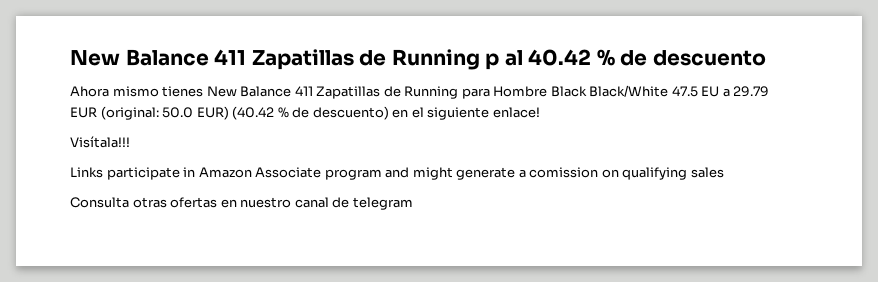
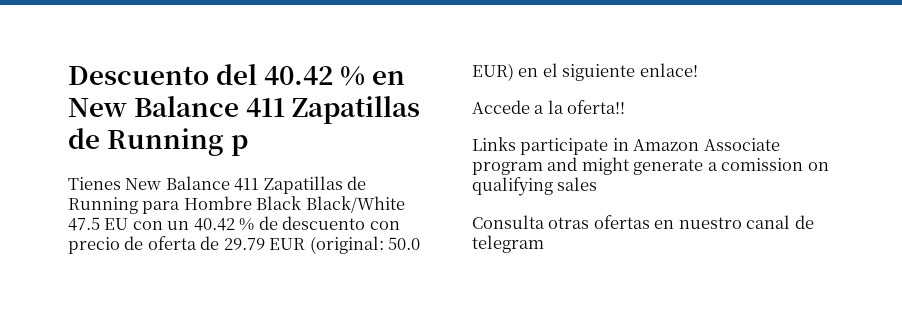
- New Balance 411 Zapatillas de Running p al 40.42 % de descuento
- Ahora mismo tienes New Balance 411 Zapatillas de Running para Hombre Black Black/White 47.5 EU a 29.79 EUR (original: 50.0 EUR) (40.42 % de descuento) en el siguiente enlace!
+ Descuento del 40.42 % en New Balance 411 Zapatillas de Running p
+ Tienes New Balance 411 Zapatillas de Running para Hombre Black Black/White 47.5 EU con un 40.42 % de descuento con precio de oferta de 29.79 EUR (original: 50.0 EUR) en el siguiente enlace!
- Visítala!!!
+ Accede a la oferta!!

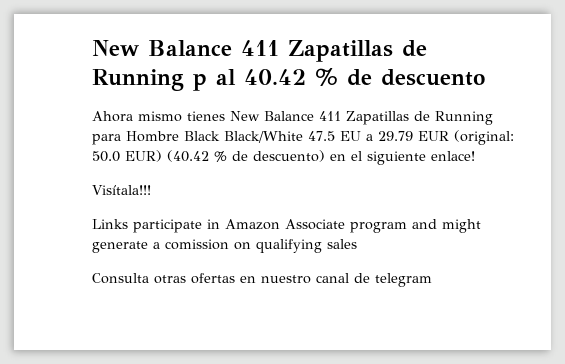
- Descuento del 40.42 % en New Balance 411 Zapatillas de Running p
- Tienes New Balance 411 Zapatillas de Running para Hombre Black Black/White 47.5 EU con un 40.42 % de descuento con precio de oferta de 29.79 EUR (original: 50.0 EUR) en el siguiente enlace!
+ New Balance 411 Zapatillas de Running p al 40.42 % de descuento
+ Ahora mismo tienes New Balance 411 Zapatillas de Running para Hombre Black Black/White 47.5 EU a 29.79 EUR (original: 50.0 EUR) (40.42 % de descuento) en el siguiente enlace!
- Accede a la oferta!!
+ Visítala!!!

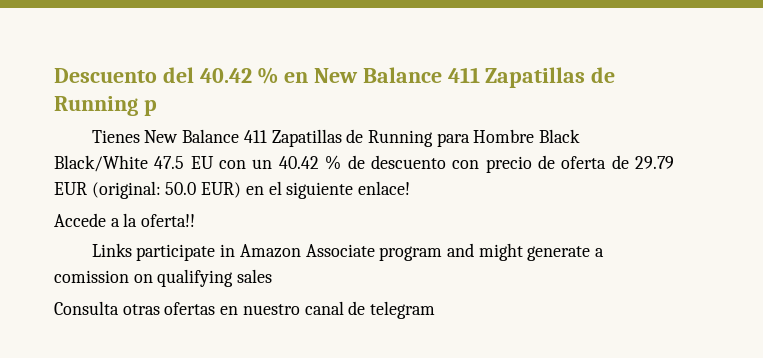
- New Balance 411 Zapatillas de Running p al 40.42 % de descuento
- Ahora mismo tienes New Balance 411 Zapatillas de Running para Hombre Black Black/White 47.5 EU a 29.79 EUR (original: 50.0 EUR) (40.42 % de descuento) en el siguiente enlace!
+ Descuento del 40.42 % en New Balance 411 Zapatillas de Running p
+ Tienes New Balance 411 Zapatillas de Running para Hombre Black Black/White 47.5 EU con un 40.42 % de descuento con precio de oferta de 29.79 EUR (original: 50.0 EUR) en el siguiente enlace!
- Visítala!!!
+ Accede a la oferta!!

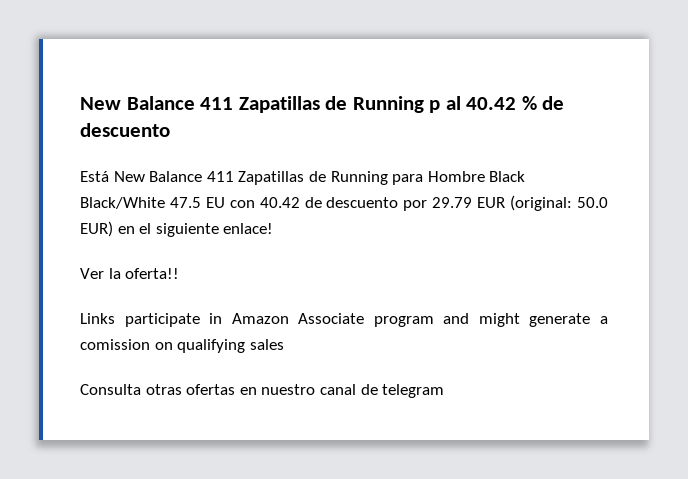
- Descuento del 40.42 % en New Balance 411 Zapatillas de Running p
- Tienes New Balance 411 Zapatillas de Running para Hombre Black Black/White 47.5 EU con un 40.42 % de descuento con precio de oferta de 29.79 EUR (original: 50.0 EUR) en el siguiente enlace!
+ New Balance 411 Zapatillas de Running p al 40.42 % de descuento
+ Está New Balance 411 Zapatillas de Running para Hombre Black Black/White 47.5 EU con 40.42 de descuento por 29.79 EUR (original: 50.0 EUR) en el siguiente enlace!
- Accede a la oferta!!
+ Ver la oferta!!

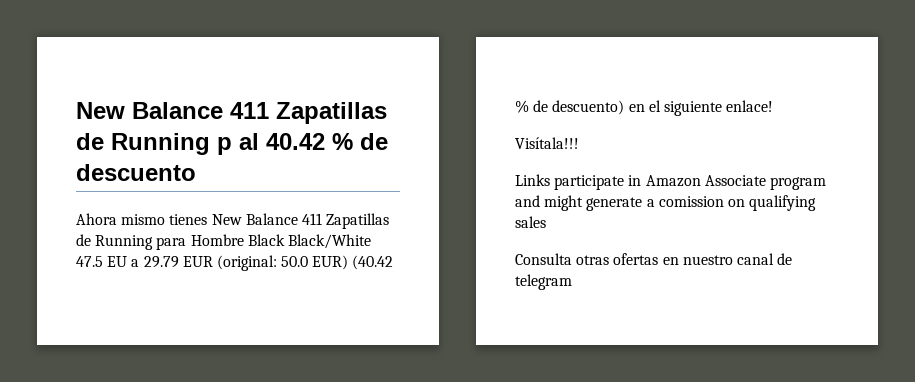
- Está New Balance 411 Zapatillas de Running para Hombre Black Black/White 47.5 EU con 40.42 de descuento por 29.79 EUR (original: 50.0 EUR) en el siguiente enlace!
+ Ahora mismo tienes New Balance 411 Zapatillas de Running para Hombre Black Black/White 47.5 EU a 29.79 EUR (original: 50.0 EUR) (40.42 % de descuento) en el siguiente enlace!
- Ver la oferta!!
+ Visítala!!!

